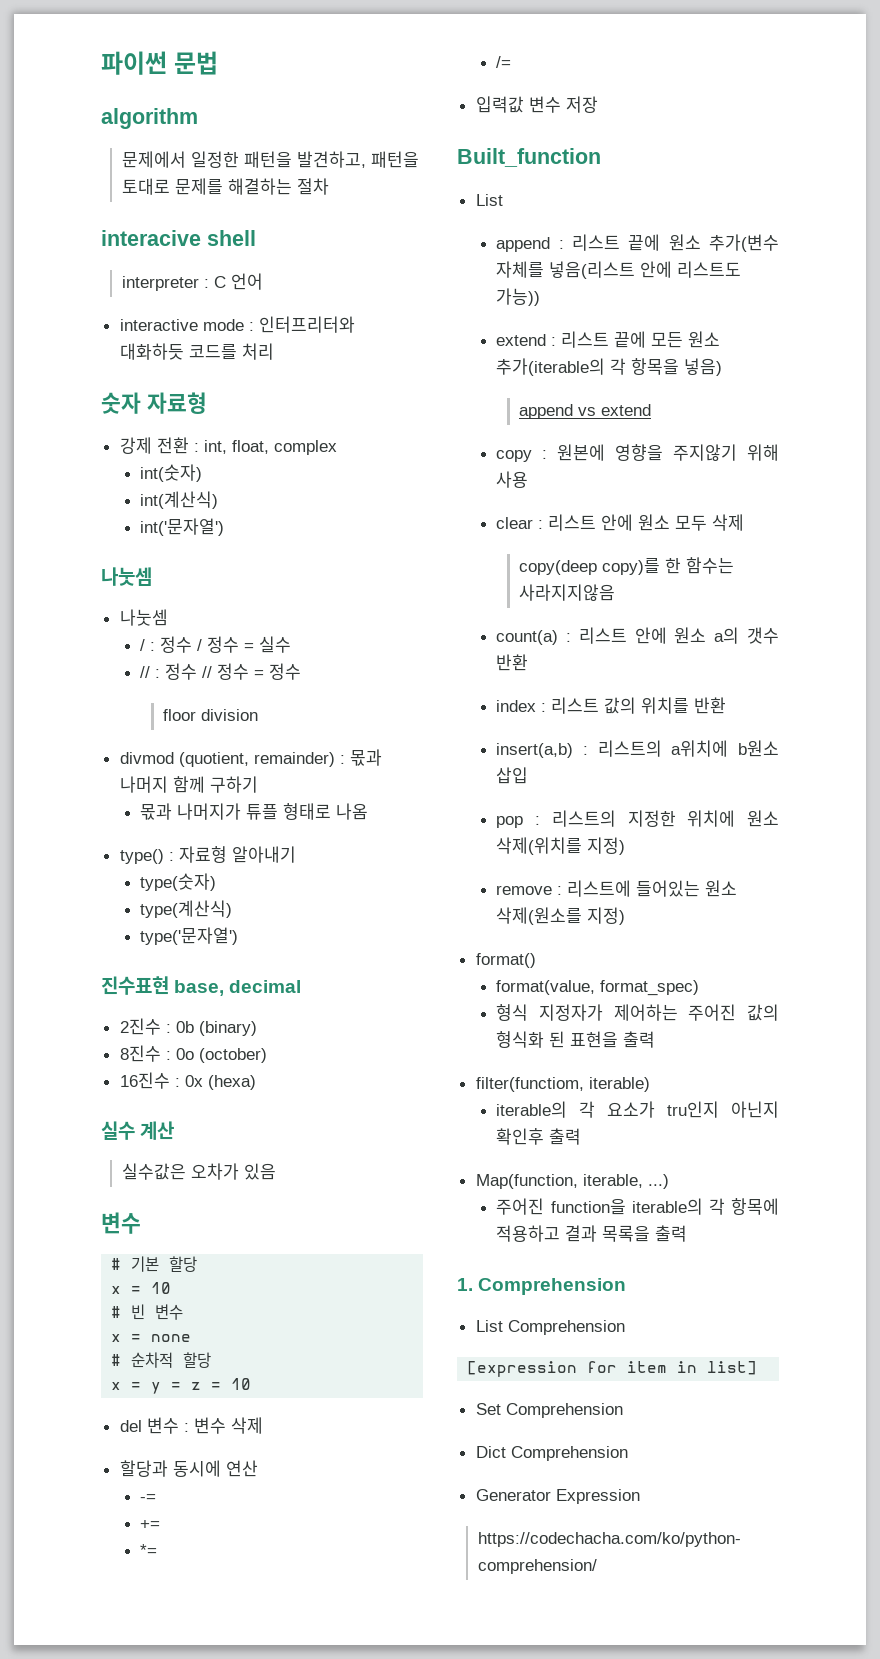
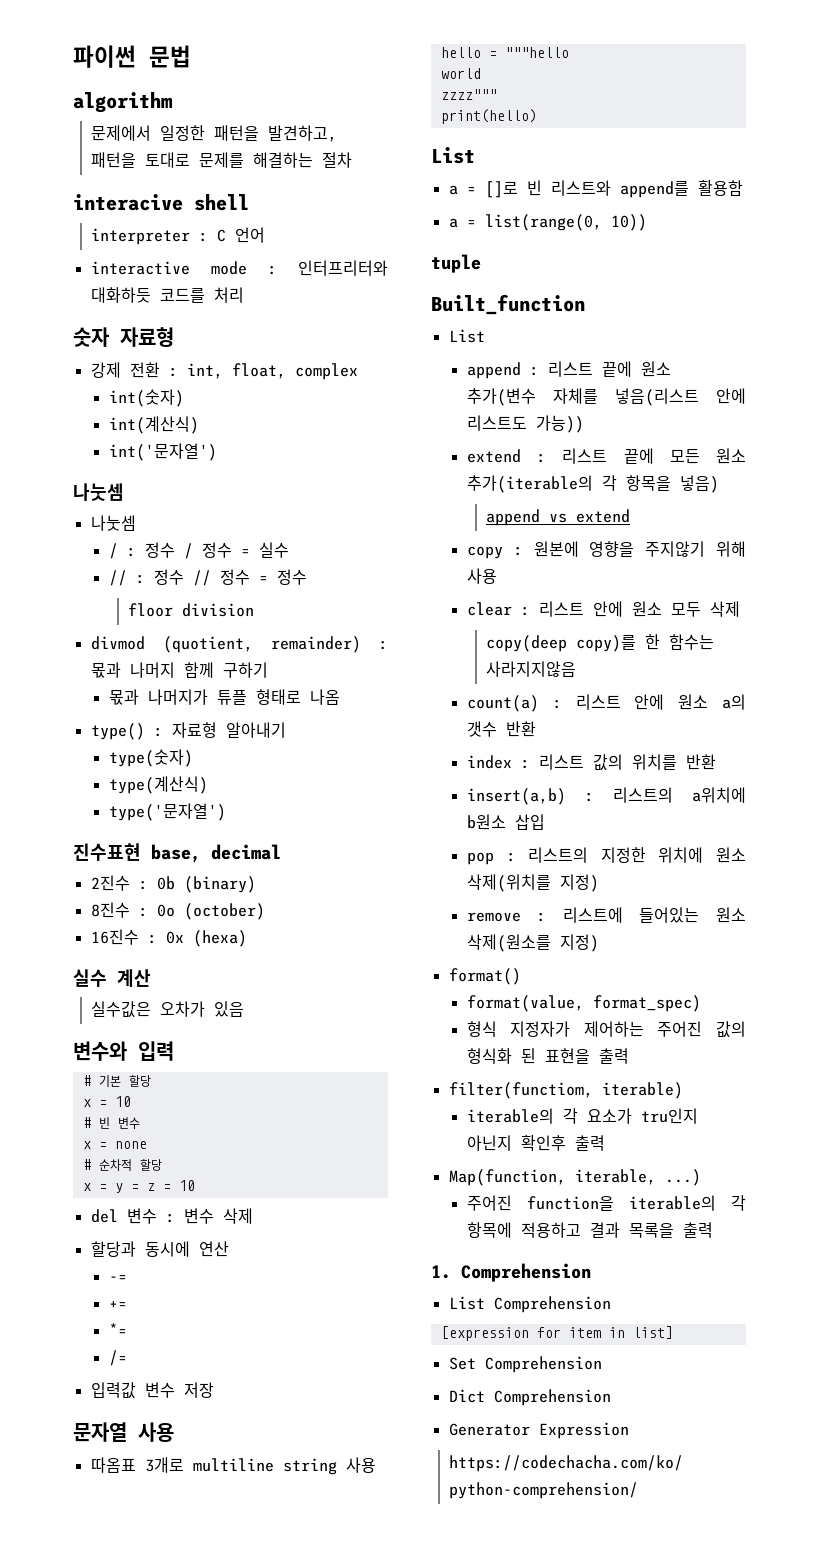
  실수값은 오차가 있음
- 변수
+ 변수와 입력
+ 문자열 사용
+ 따옴표 3개로 multiline string 사용
+ hello = """hello
+ world
+ zzzz"""
+ print(hello)
+ List
+ a = []로 빈 리스트와 append를 활용함
+ a = list(range(0, 10))
+ tuple

